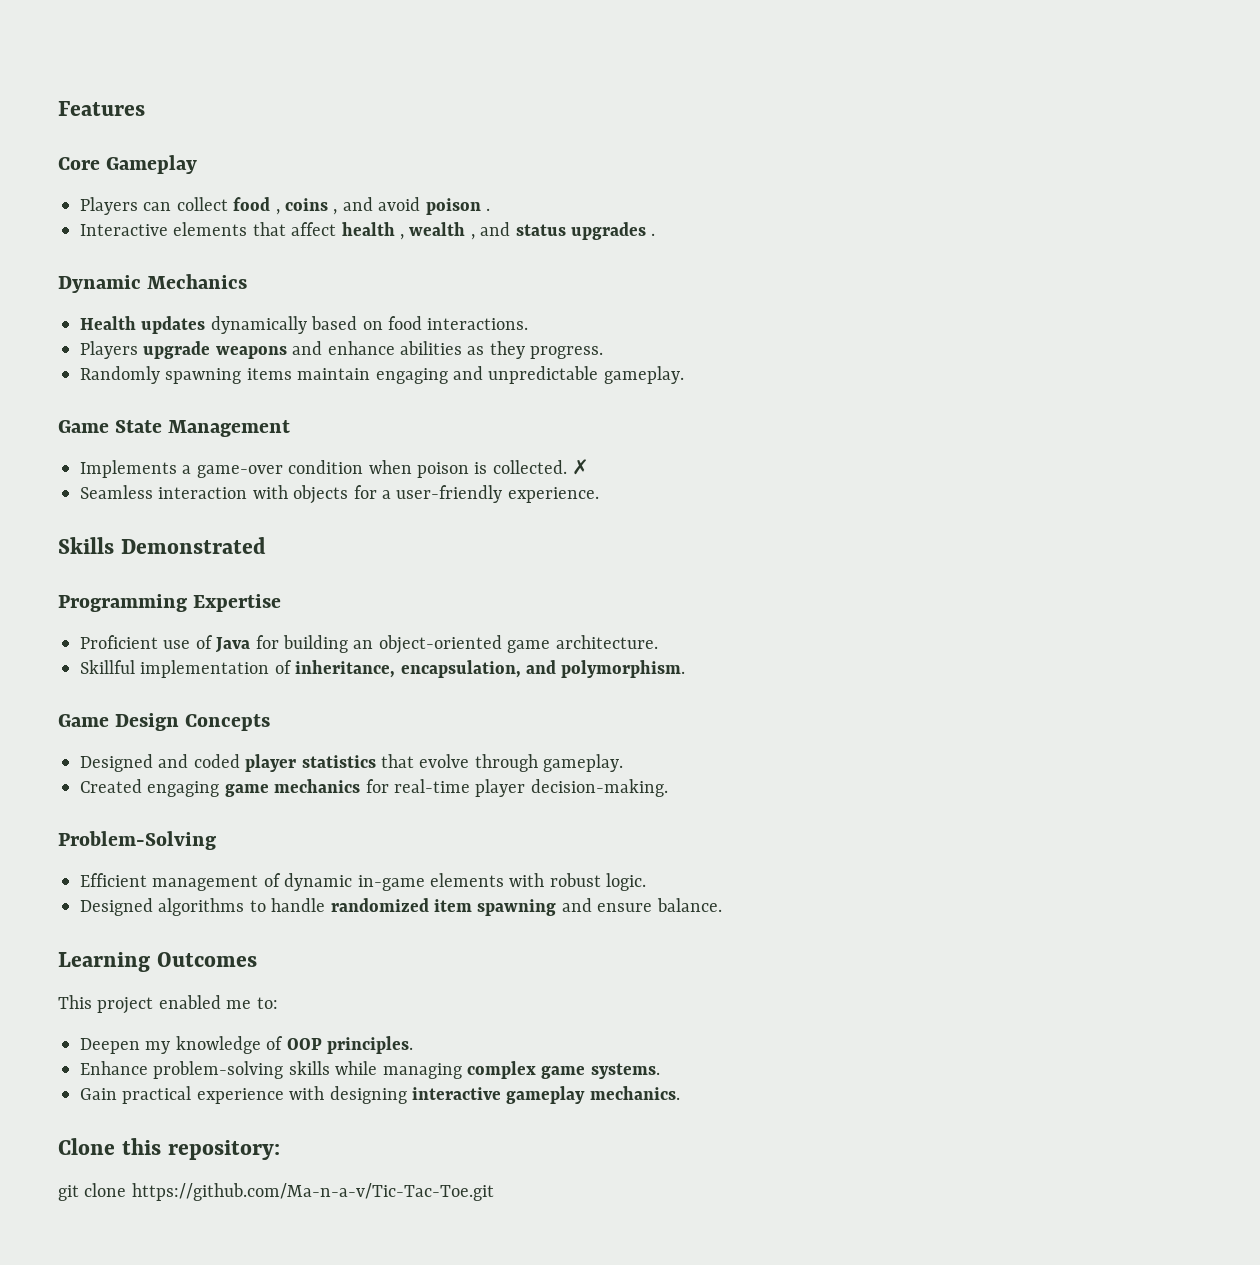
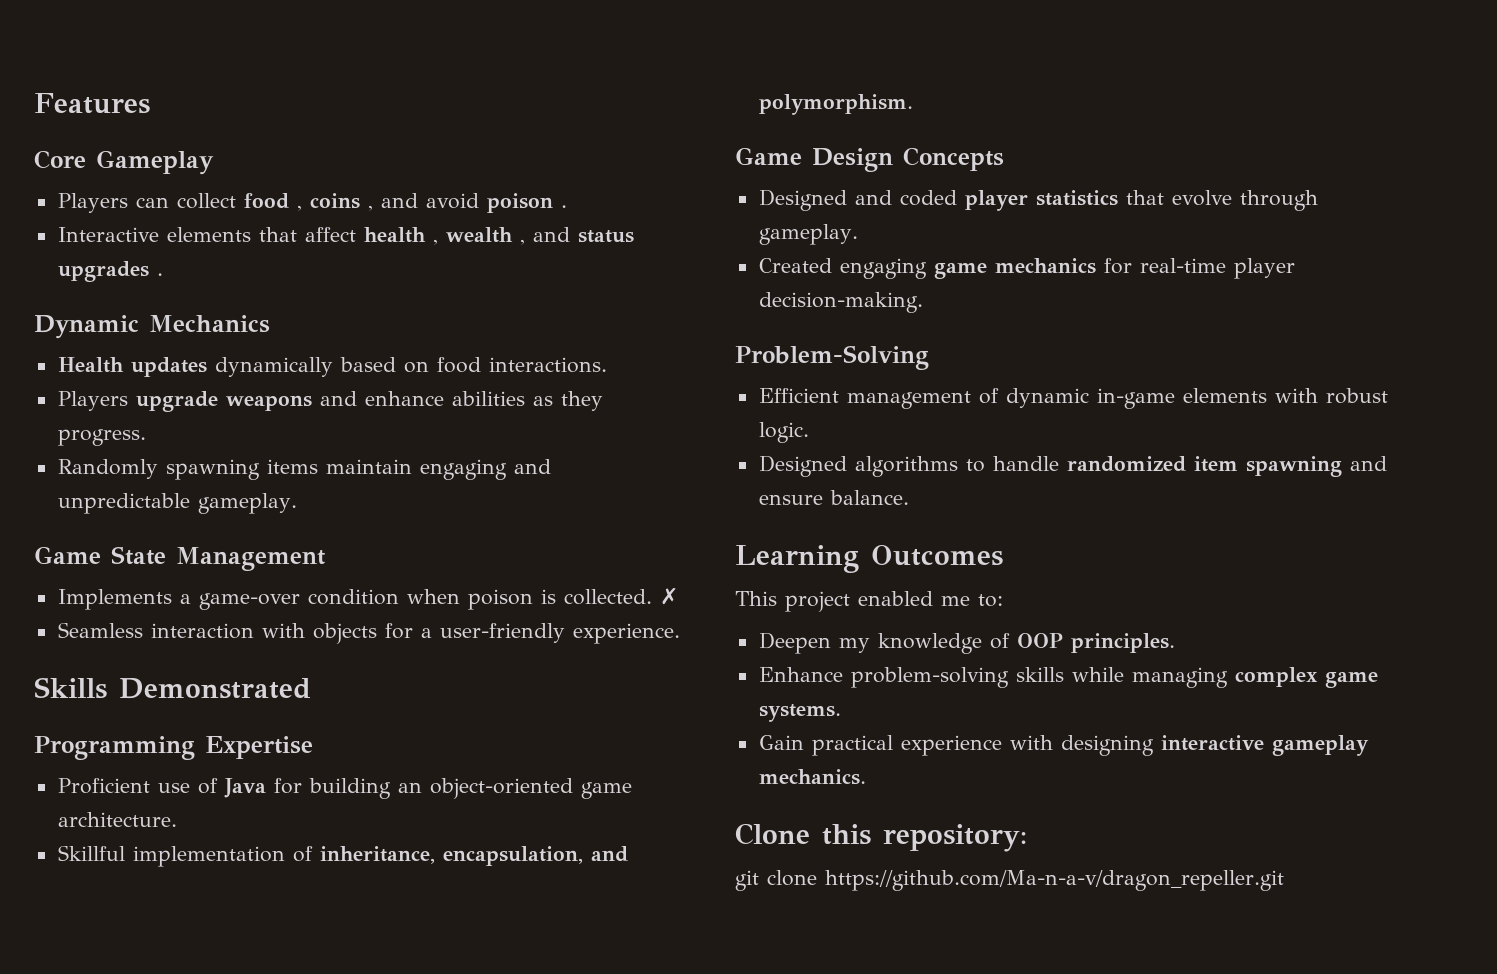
- git clone https://github.com/Ma-n-a-v/Tic-Tac-Toe.git
+ git clone https://github.com/Ma-n-a-v/dragon_repeller.git

